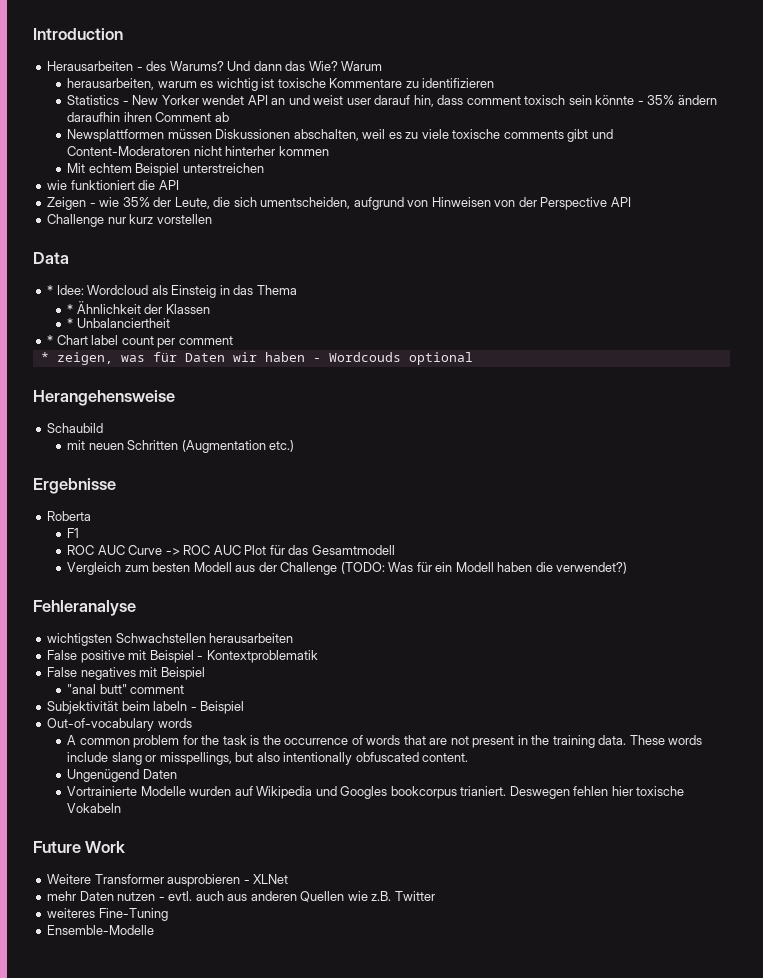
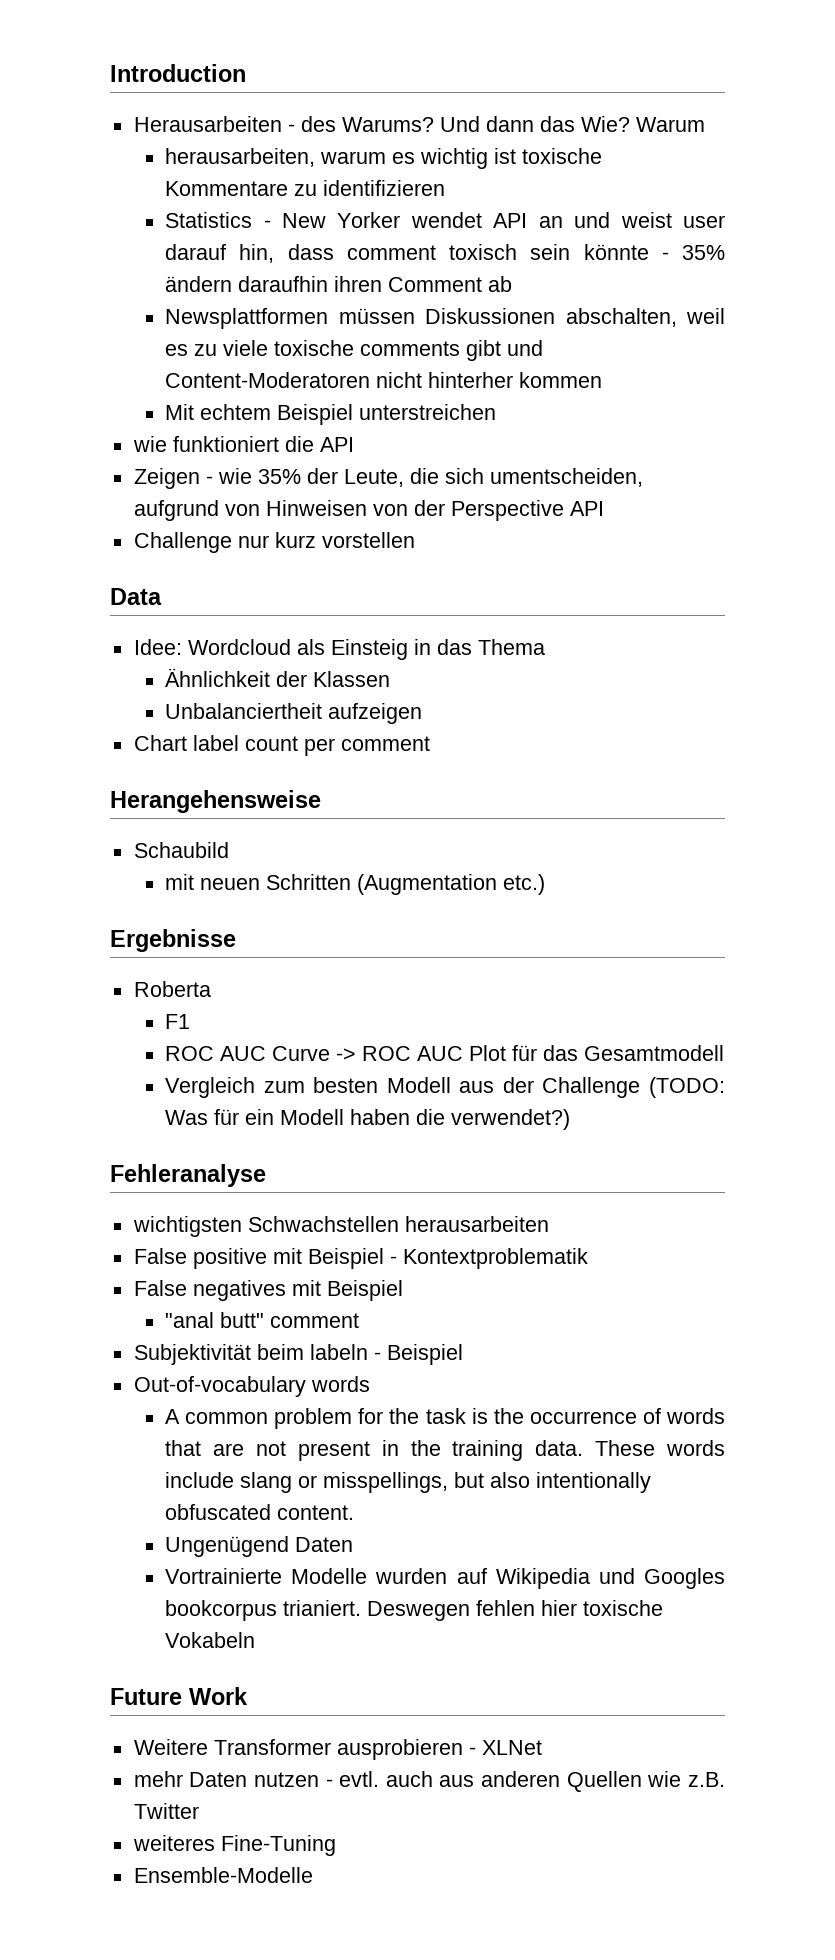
- * Idee: Wordcloud als Einsteig in das Thema
+ Idee: Wordcloud als Einsteig in das Thema
- * Ähnlichkeit der Klassen
+ Ähnlichkeit der Klassen
- * Unbalanciertheit
- * Chart label count per comment
+ Unbalanciertheit aufzeigen
+ Chart label count per comment
- * zeigen, was für Daten wir haben - Wordcouds optional

